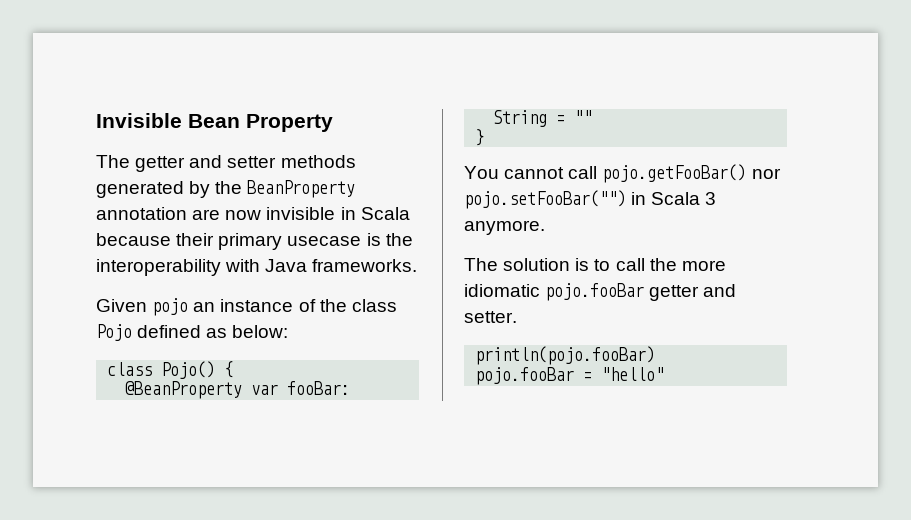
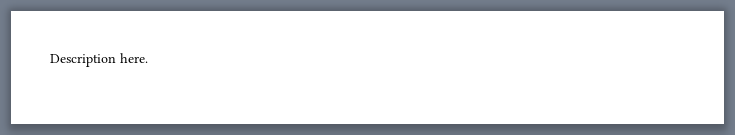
- Invisible Bean Property
- The getter and setter methods generated by the BeanProperty annotation are now invisible in Scala because their primary usecase is the interoperability with Java frameworks.
- Given pojo an instance of the class Pojo defined as below:
- class Pojo() {
- @BeanProperty var fooBar: String = ""
- }
- You cannot call pojo.getFooBar() nor pojo.setFooBar("") in Scala 3 anymore.
- The solution is to call the more idiomatic pojo.fooBar getter and setter.
- println(pojo.fooBar)
- pojo.fooBar = "hello"
+ Description here.

